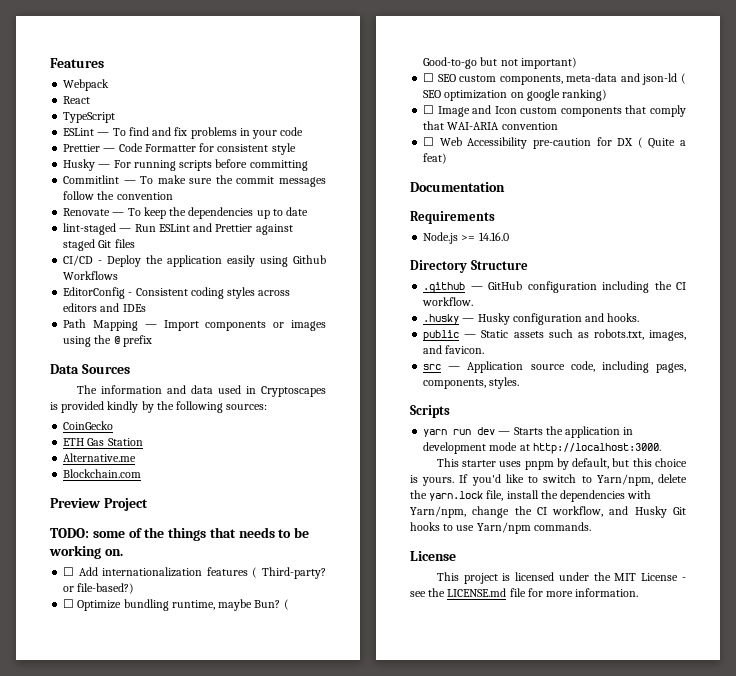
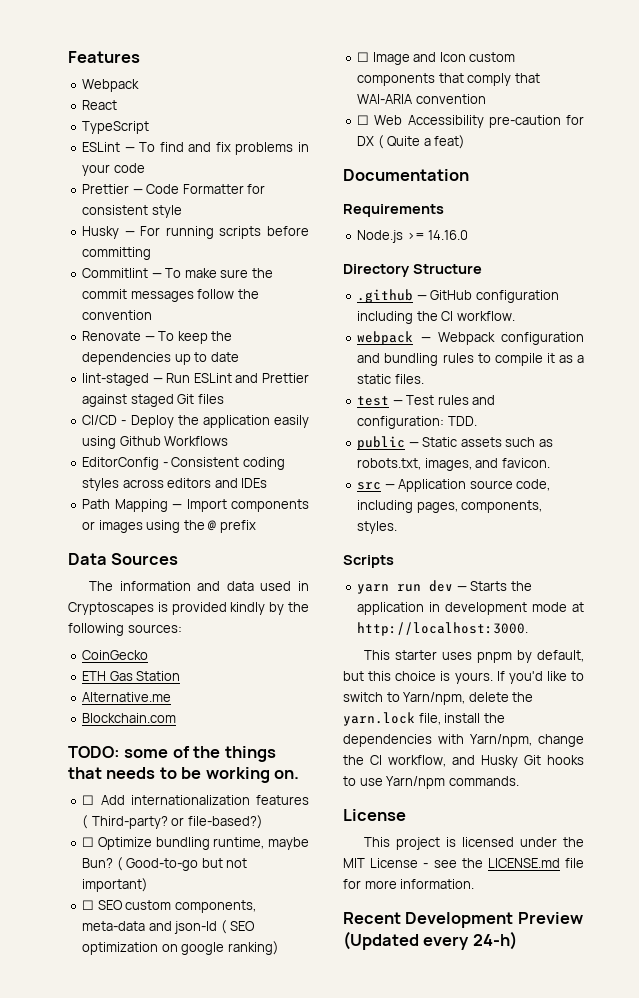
- Preview Project
- .husky — Husky configuration and hooks.
+ webpack — Webpack configuration and bundling rules to compile it as a static files.
+ test — Test rules and configuration: TDD.
+ Recent Development Preview (Updated every 24-h)

